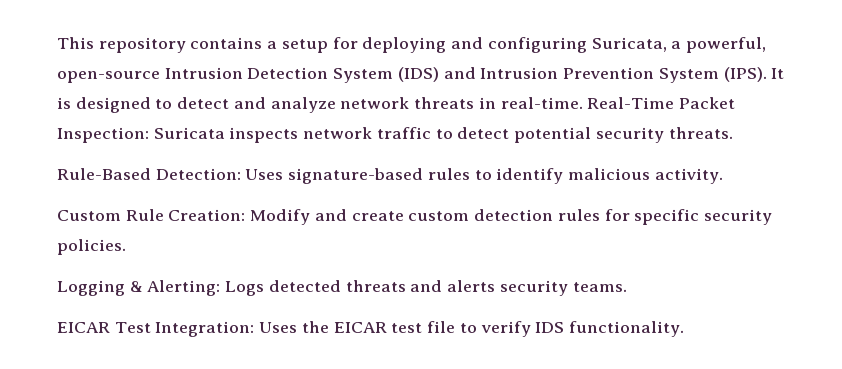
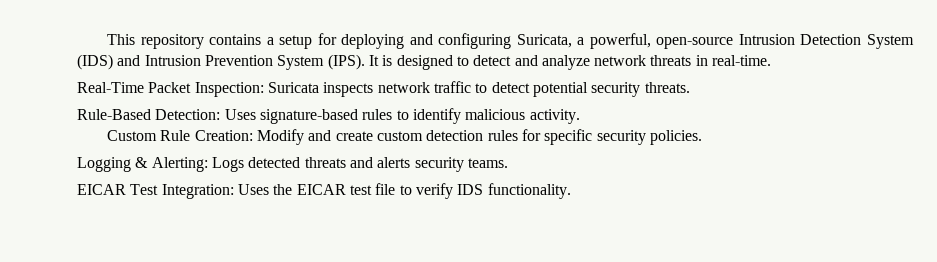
- It is designed to detect and analyze network threats in real-time. Real-Time Packet Inspection: Suricata inspects network traffic to detect potential security threats.
+ It is designed to detect and analyze network threats in real-time.
+ Real-Time Packet Inspection: Suricata inspects network traffic to detect potential security threats.

